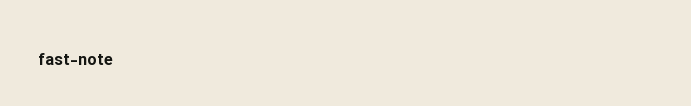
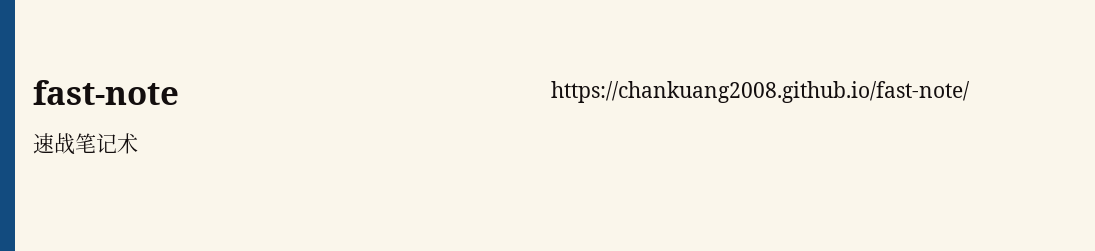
+ 速战笔记术https://chankuang2008.github.io/fast-note/

